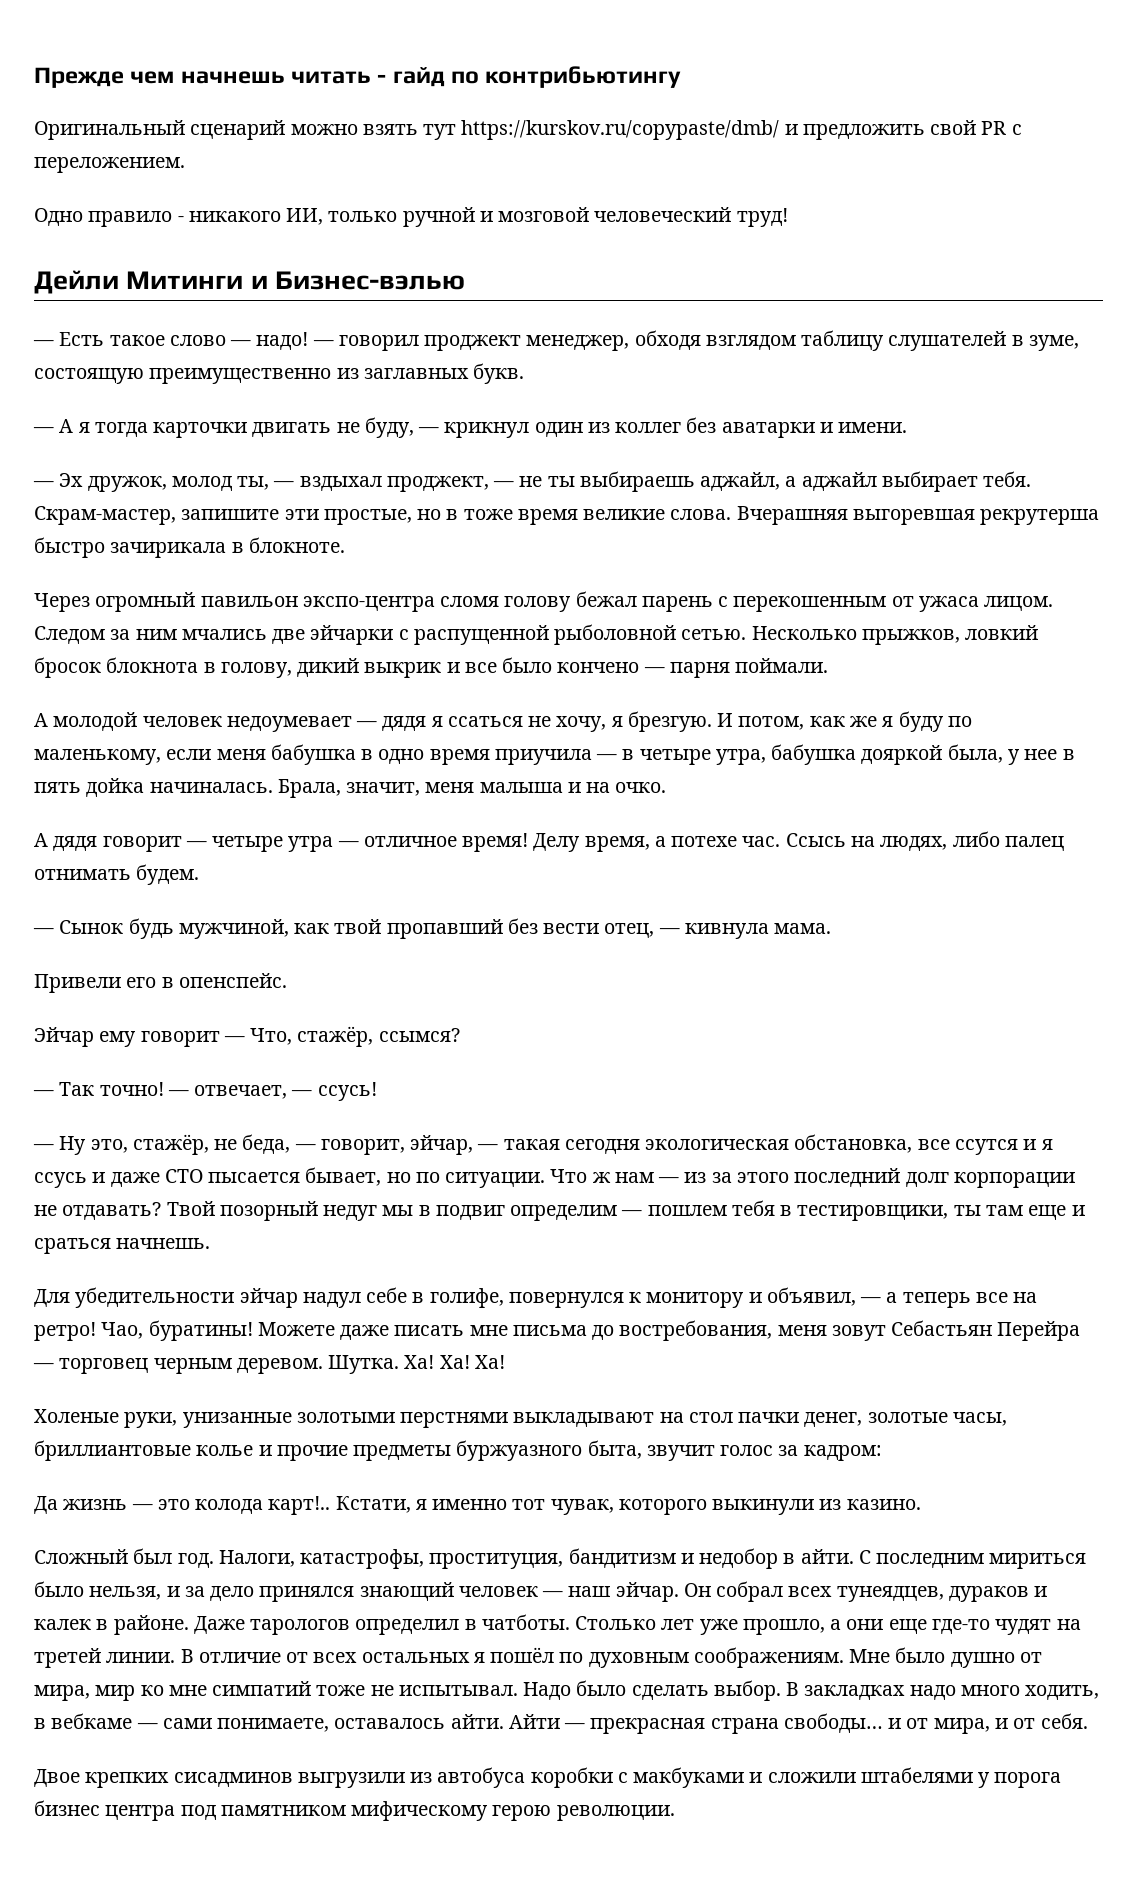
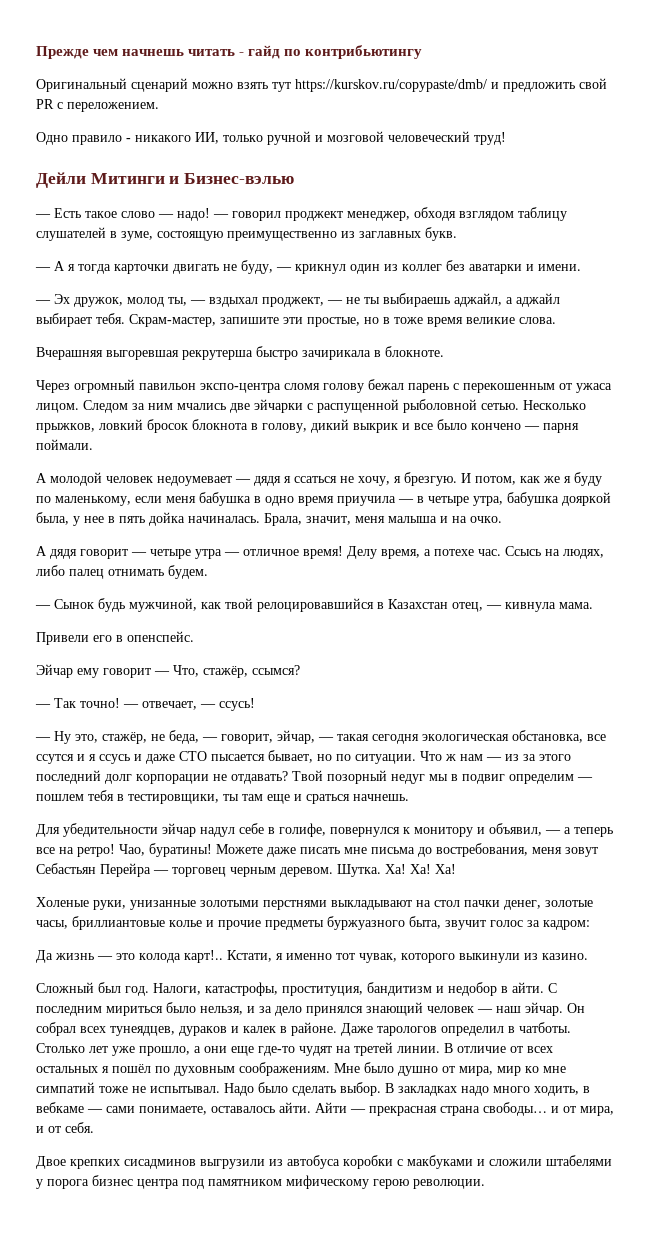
- Скрам-мастер, запишите эти простые, но в тоже время великие слова. Вчерашняя выгоревшая рекрутерша быстро зачирикала в блокноте.
+ Скрам-мастер, запишите эти простые, но в тоже время великие слова.
+ Вчерашняя выгоревшая рекрутерша быстро зачирикала в блокноте.
- — Сынок будь мужчиной, как твой пропавший без вести отец, — кивнула мама.
+ — Сынок будь мужчиной, как твой релоцировавшийся в Казахстан отец, — кивнула мама.

